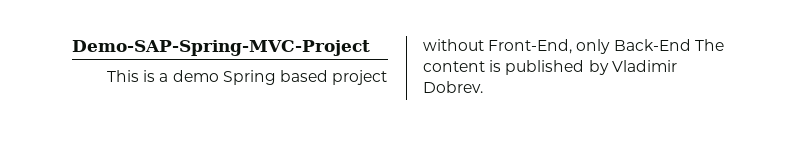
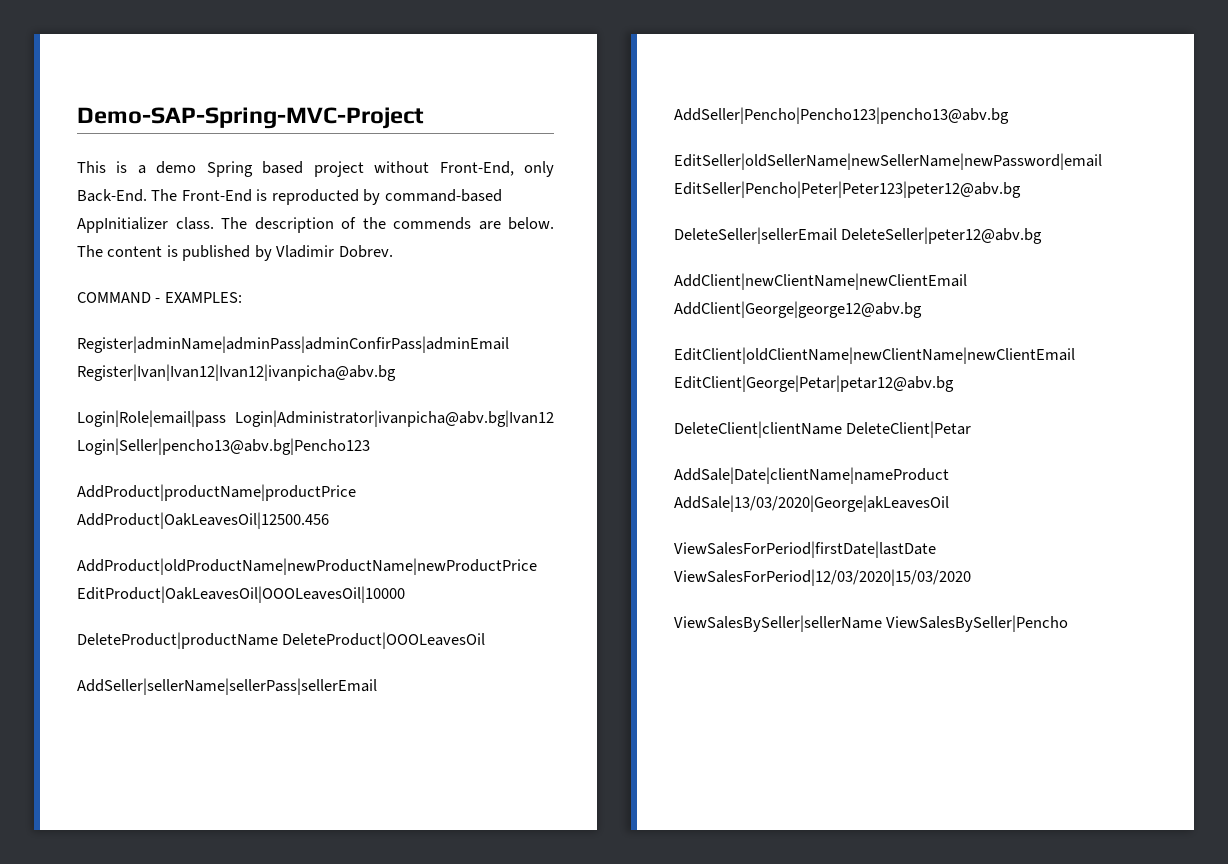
- This is a demo Spring based project without Front-End, only Back-End The content is published by Vladimir Dobrev.
+ This is a demo Spring based project without Front-End, only Back-End. The Front-End is reproducted by command-based AppInitializer class. The description of the commends are below. The content is published by Vladimir Dobrev.
+ COMMAND - EXAMPLES:
+ Register|adminName|adminPass|adminConfirPass|adminEmail Register|Ivan|Ivan12|Ivan12|ivanpicha@abv.bg
+ Login|Role|email|pass Login|Administrator|ivanpicha@abv.bg|Ivan12 Login|Seller|pencho13@abv.bg|Pencho123
+ AddProduct|productName|productPrice AddProduct|OakLeavesOil|12500.456
+ AddProduct|oldProductName|newProductName|newProductPrice EditProduct|OakLeavesOil|OOOLeavesOil|10000
+ DeleteProduct|productName DeleteProduct|OOOLeavesOil
+ AddSeller|sellerName|sellerPass|sellerEmail AddSeller|Pencho|Pencho123|pencho13@abv.bg
+ EditSeller|oldSellerName|newSellerName|newPassword|email EditSeller|Pencho|Peter|Peter123|peter12@abv.bg
+ DeleteSeller|sellerEmail DeleteSeller|peter12@abv.bg
+ AddClient|newClientName|newClientEmail AddClient|George|george12@abv.bg
+ EditClient|oldClientName|newClientName|newClientEmail EditClient|George|Petar|petar12@abv.bg
+ DeleteClient|clientName DeleteClient|Petar
+ AddSale|Date|clientName|nameProduct AddSale|13/03/2020|George|akLeavesOil
+ ViewSalesForPeriod|firstDate|lastDate ViewSalesForPeriod|12/03/2020|15/03/2020
+ ViewSalesBySeller|sellerName ViewSalesBySeller|Pencho

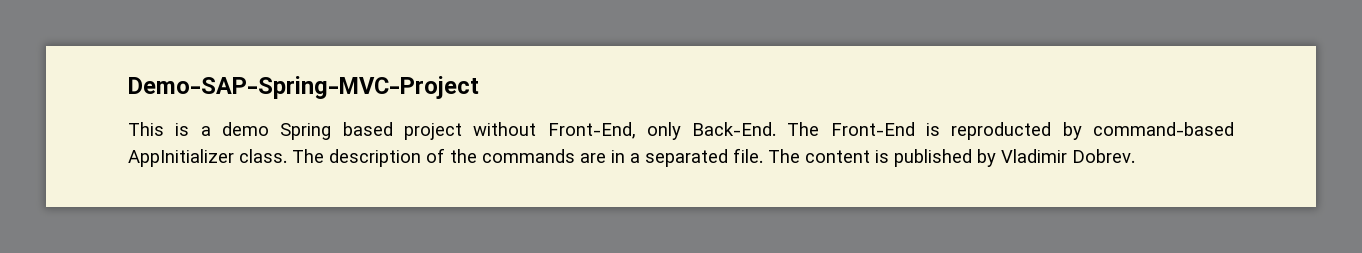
- The description of the commends are below.
+ The description of the commands are in a separated file.
- COMMAND - EXAMPLES:
- Register|adminName|adminPass|adminConfirPass|adminEmail Register|Ivan|Ivan12|Ivan12|ivanpicha@abv.bg
- Login|Role|email|pass Login|Administrator|ivanpicha@abv.bg|Ivan12 Login|Seller|pencho13@abv.bg|Pencho123
- AddProduct|productName|productPrice AddProduct|OakLeavesOil|12500.456
- AddProduct|oldProductName|newProductName|newProductPrice EditProduct|OakLeavesOil|OOOLeavesOil|10000
- DeleteProduct|productName DeleteProduct|OOOLeavesOil
- AddSeller|sellerName|sellerPass|sellerEmail AddSeller|Pencho|Pencho123|pencho13@abv.bg
- EditSeller|oldSellerName|newSellerName|newPassword|email EditSeller|Pencho|Peter|Peter123|peter12@abv.bg
- DeleteSeller|sellerEmail DeleteSeller|peter12@abv.bg
- AddClient|newClientName|newClientEmail AddClient|George|george12@abv.bg
- EditClient|oldClientName|newClientName|newClientEmail EditClient|George|Petar|petar12@abv.bg
- DeleteClient|clientName DeleteClient|Petar
- AddSale|Date|clientName|nameProduct AddSale|13/03/2020|George|akLeavesOil
- ViewSalesForPeriod|firstDate|lastDate ViewSalesForPeriod|12/03/2020|15/03/2020
- ViewSalesBySeller|sellerName ViewSalesBySeller|Pencho

